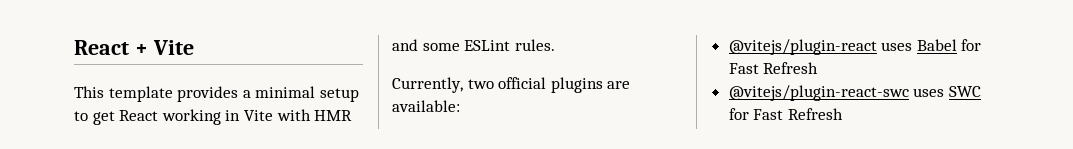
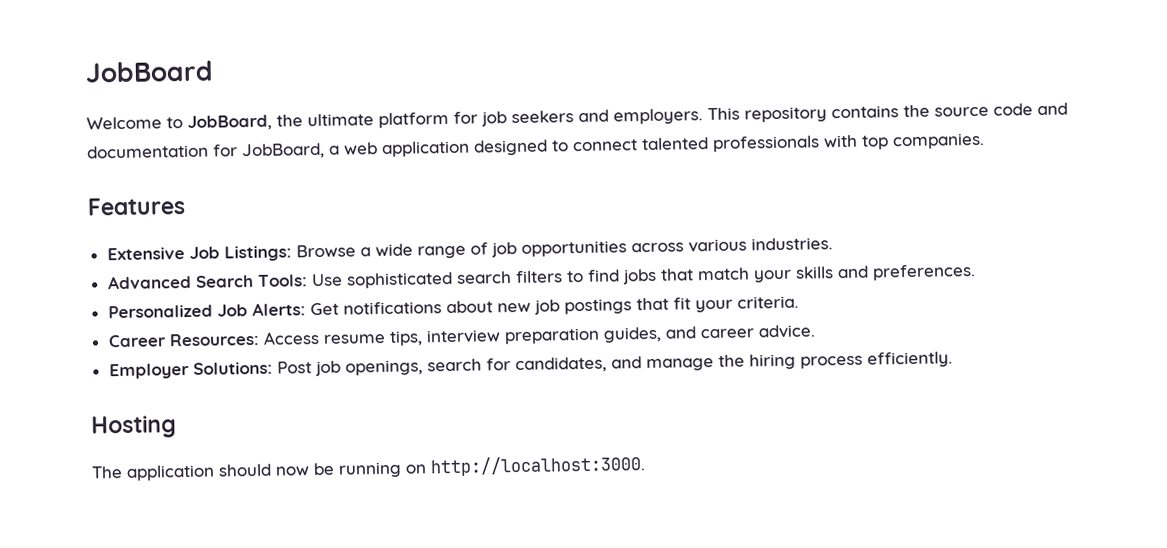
- React + Vite
- This template provides a minimal setup to get React working in Vite with HMR and some ESLint rules.
- Currently, two official plugins are available:
- @vitejs/plugin-react uses Babel for Fast Refresh
- @vitejs/plugin-react-swc uses SWC for Fast Refresh
+ JobBoard
+ Welcome to JobBoard, the ultimate platform for job seekers and employers. This repository contains the source code and documentation for JobBoard, a web application designed to connect talented professionals with top companies.
+ Features
+ Extensive Job Listings: Browse a wide range of job opportunities across various industries.
+ Advanced Search Tools: Use sophisticated search filters to find jobs that match your skills and preferences.
+ Personalized Job Alerts: Get notifications about new job postings that fit your criteria.
+ Career Resources: Access resume tips, interview preparation guides, and career advice.
+ Employer Solutions: Post job openings, search for candidates, and manage the hiring process efficiently.
+ Hosting
+ The application should now be running on http://localhost:3000.

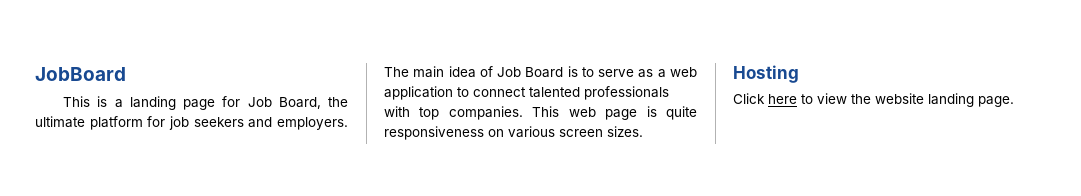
- Welcome to JobBoard, the ultimate platform for job seekers and employers.
+ This is a landing page for Job Board, the ultimate platform for job seekers and employers.
- This repository contains the source code and documentation for JobBoard, a web application designed to connect talented professionals with top companies.
- Features
- Extensive Job Listings: Browse a wide range of job opportunities across various industries.
- Advanced Search Tools: Use sophisticated search filters to find jobs that match your skills and preferences.
- Personalized Job Alerts: Get notifications about new job postings that fit your criteria.
- Career Resources: Access resume tips, interview preparation guides, and career advice.
- Employer Solutions: Post job openings, search for candidates, and manage the hiring process efficiently.
+ The main idea of Job Board is to serve as a web application to connect talented professionals with top companies. This web page is quite responsiveness on various screen sizes.
  Hosting
- The application should now be running on http://localhost:3000.
+ Click here to view the website landing page.

